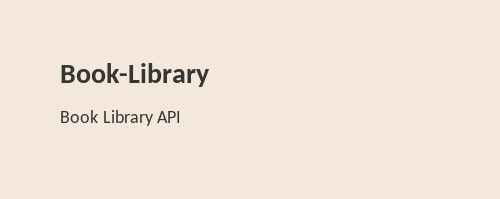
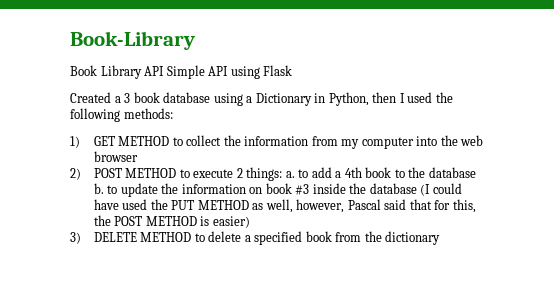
- Book Library API
+ Book Library API Simple API using Flask
+ Created a 3 book database using a Dictionary in Python, then I used the following methods:
+ 1) GET METHOD to collect the information from my computer into the web browser
+ 2) POST METHOD to execute 2 things: a. to add a 4th book to the database b. to update the information on book #3 inside the database (I could have used the PUT METHOD as well, however, Pascal said that for this, the POST METHOD is easier)
+ 3) DELETE METHOD to delete a specified book from the dictionary

